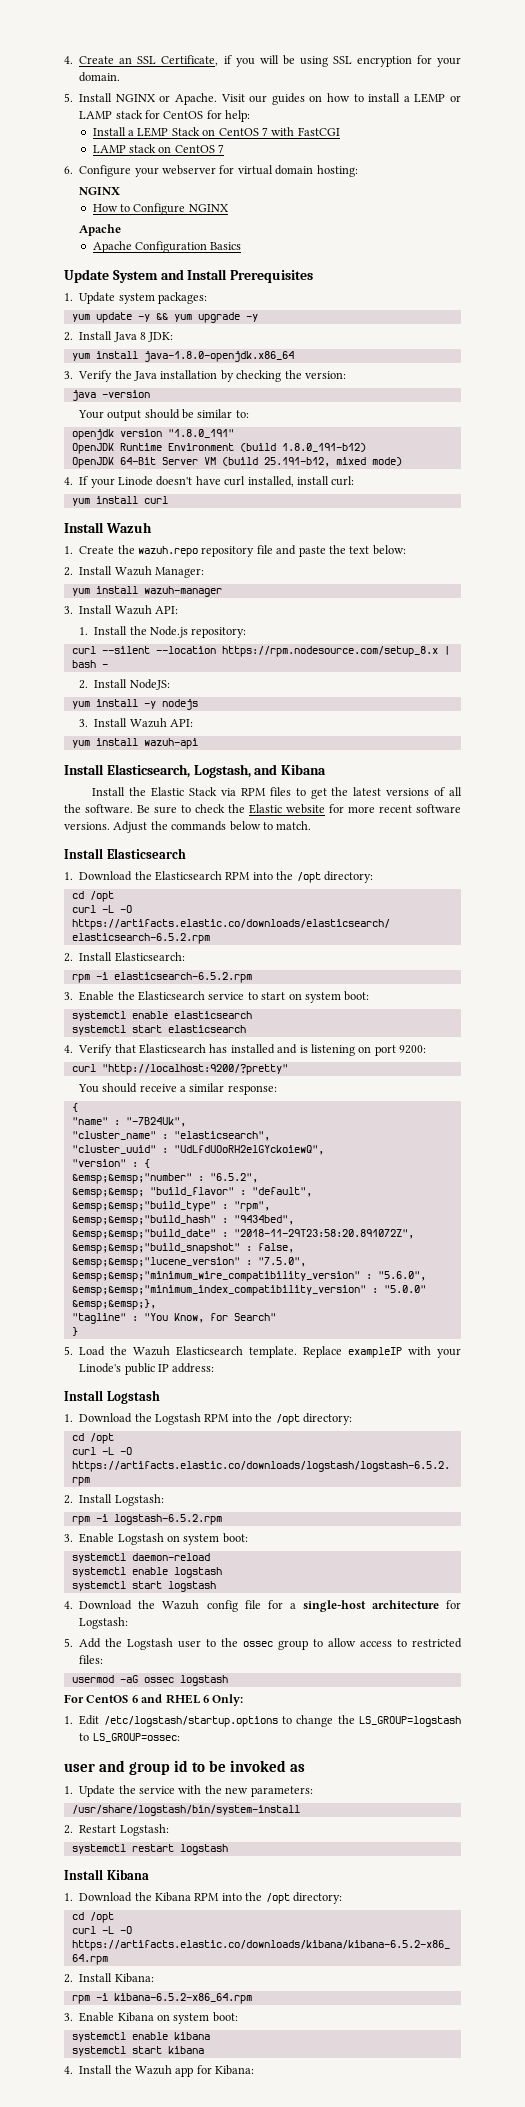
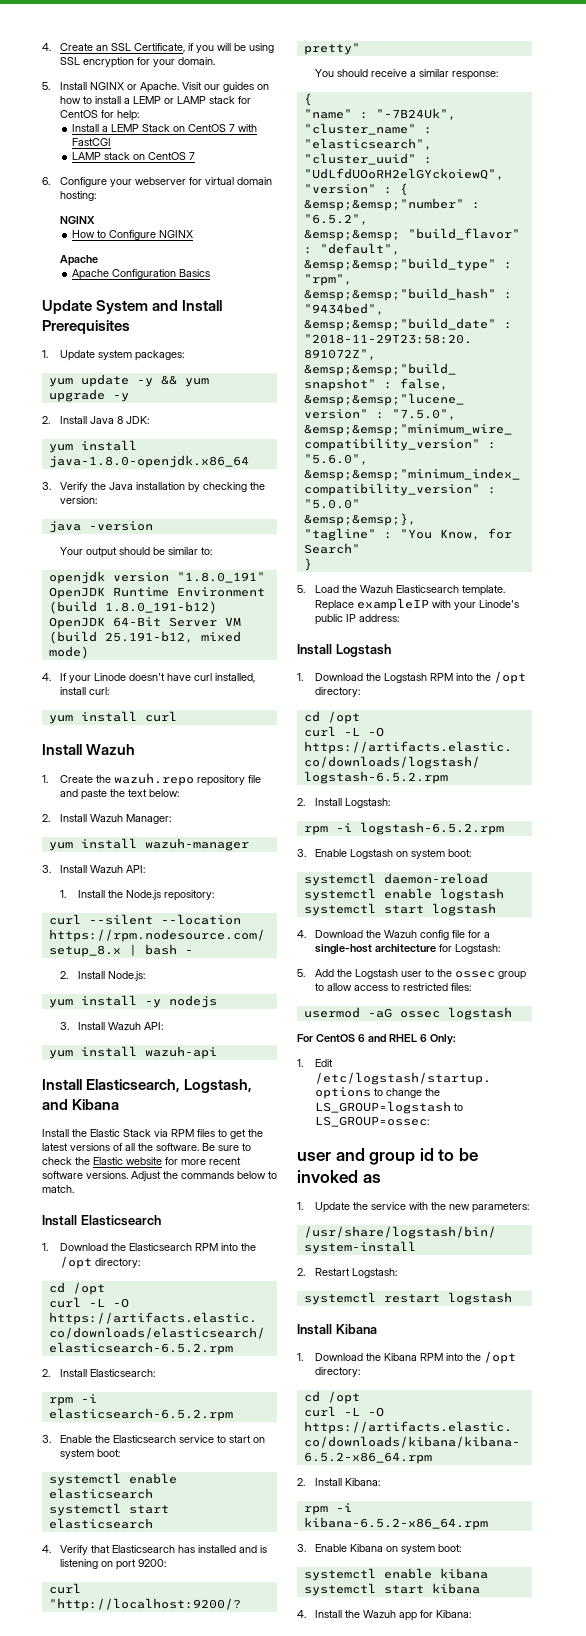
- 2. Install NodeJS:
+ 2. Install Node.js:

